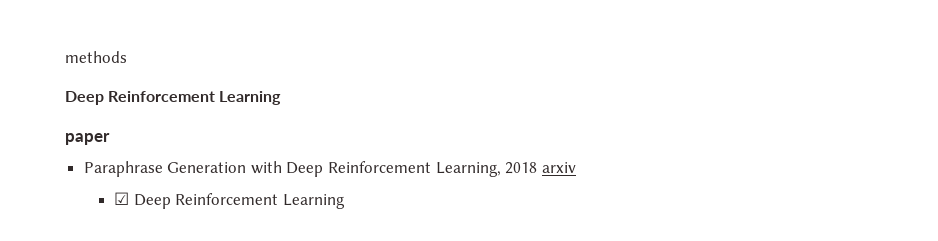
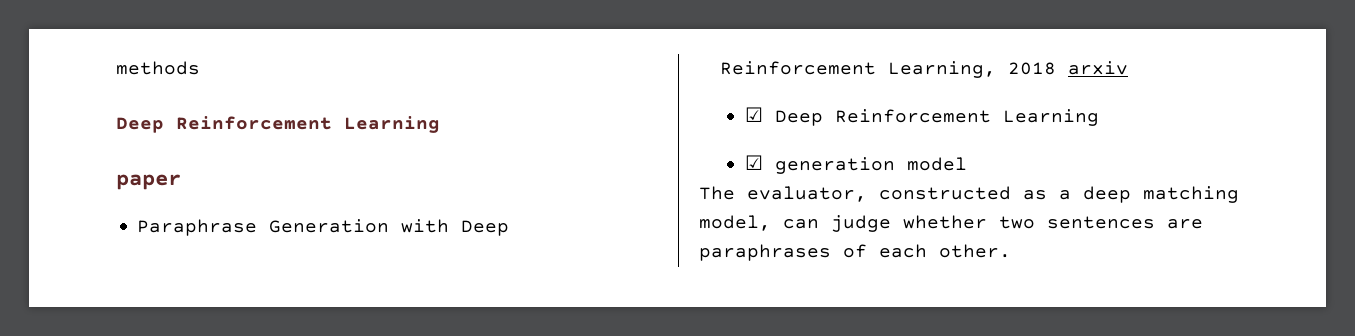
+ ☑ generation model
+ The evaluator, constructed as a deep matching model, can judge whether two sentences are paraphrases of each other.

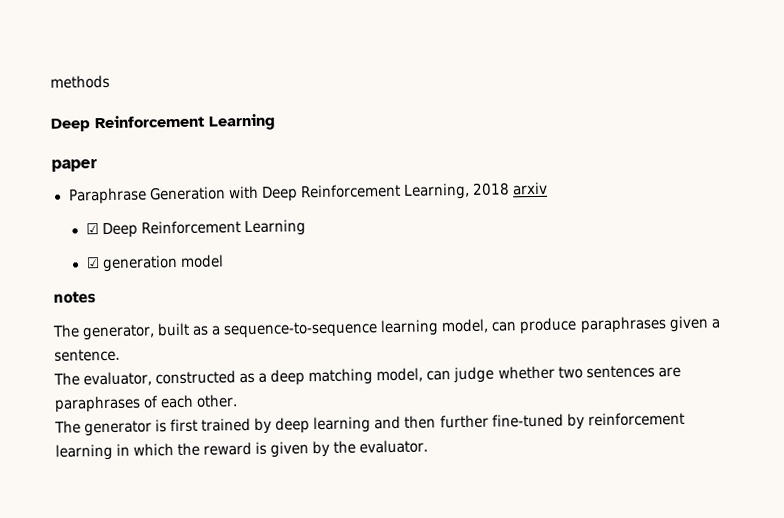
+ notes
+ The generator, built as a sequence-to-sequence learning model, can produce paraphrases given a sentence.
+ The generator is first trained by deep learning and then further fine-tuned by reinforcement learning in which the reward is given by the evaluator.

